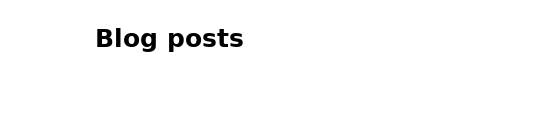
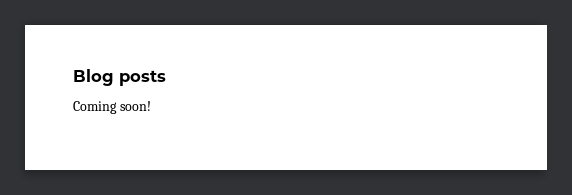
+ Coming soon!

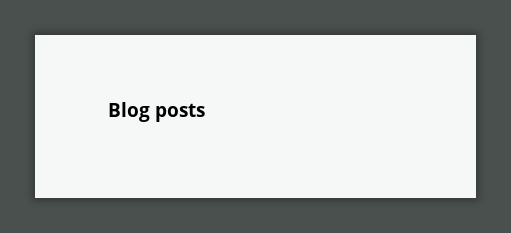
- Coming soon!

